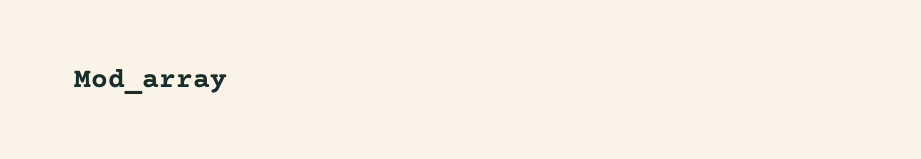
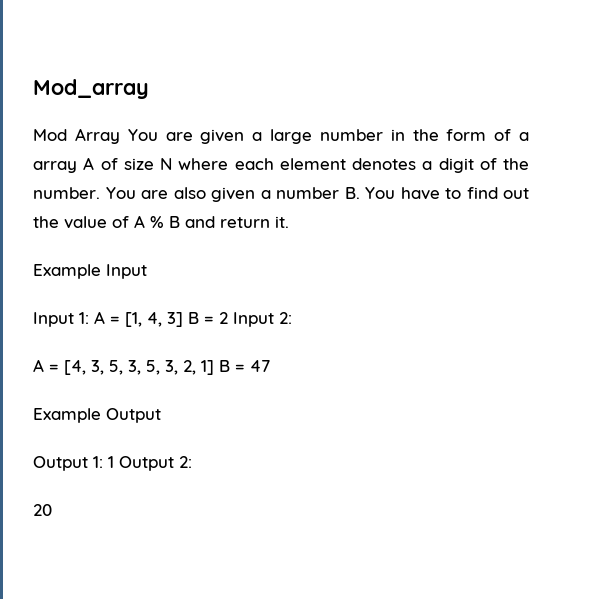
+ Mod Array You are given a large number in the form of a array A of size N where each element denotes a digit of the number. You are also given a number B. You have to find out the value of A % B and return it.
+ Example Input
+ Input 1: A = [1, 4, 3] B = 2 Input 2:
+ A = [4, 3, 5, 3, 5, 3, 2, 1] B = 47
+ Example Output
+ Output 1: 1 Output 2:
+ 20

